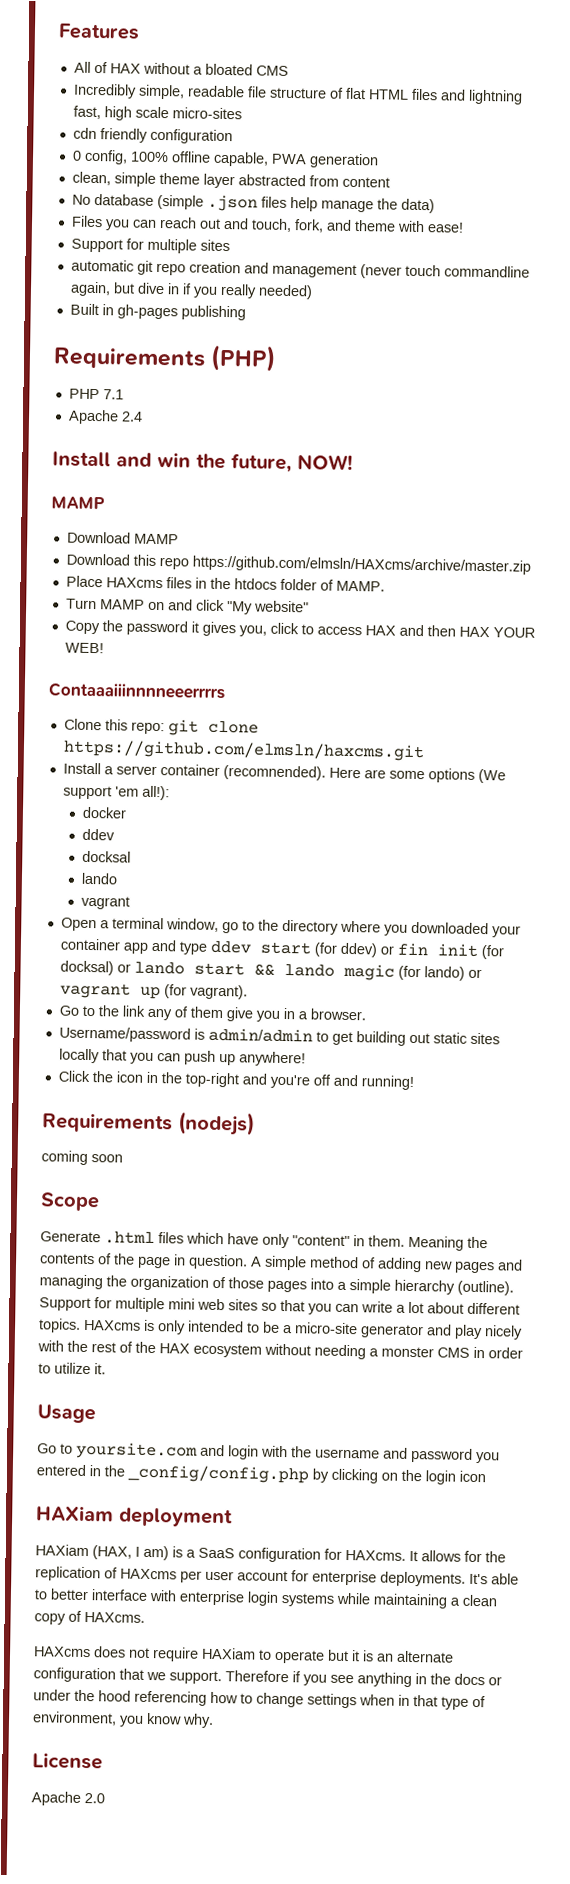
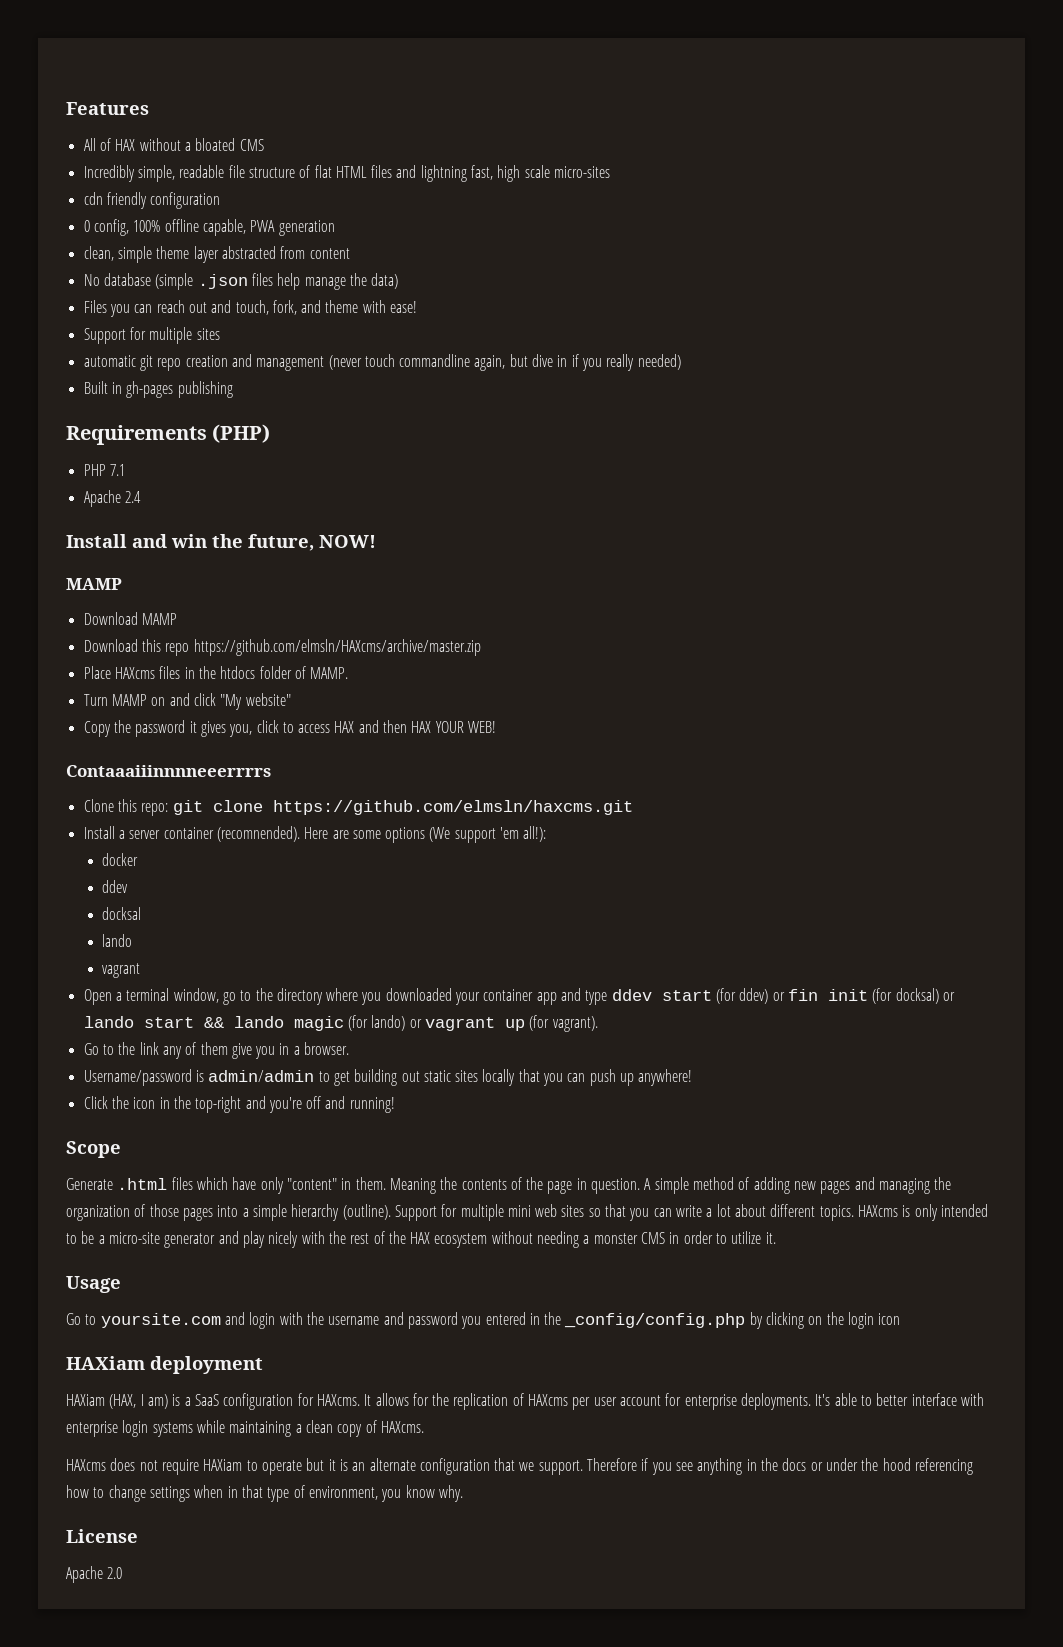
- Requirements (nodejs)
- coming soon

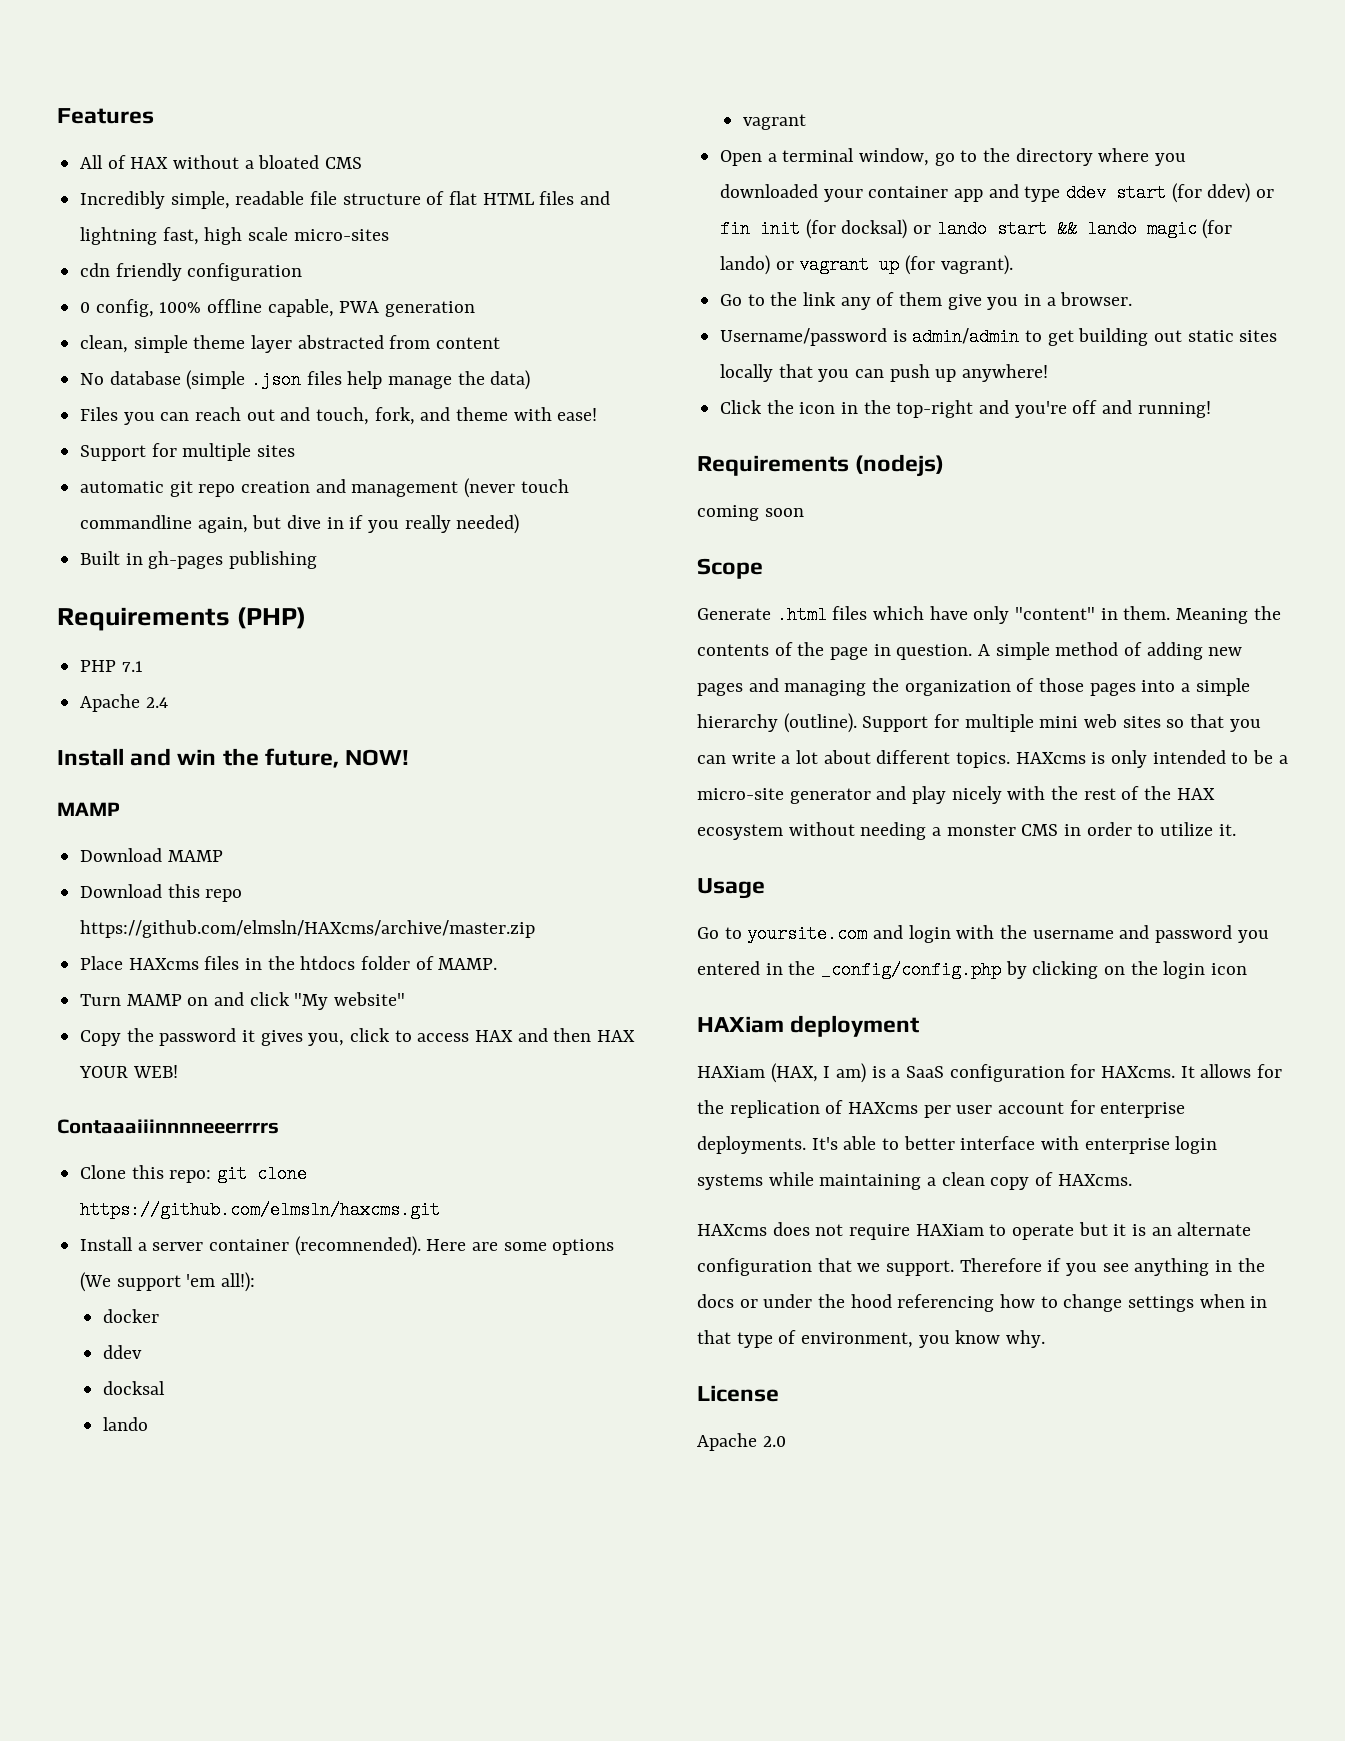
+ Requirements (nodejs)
+ coming soon

